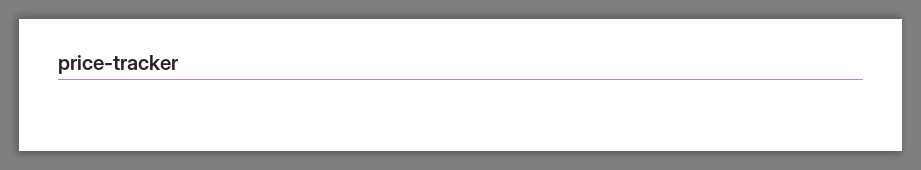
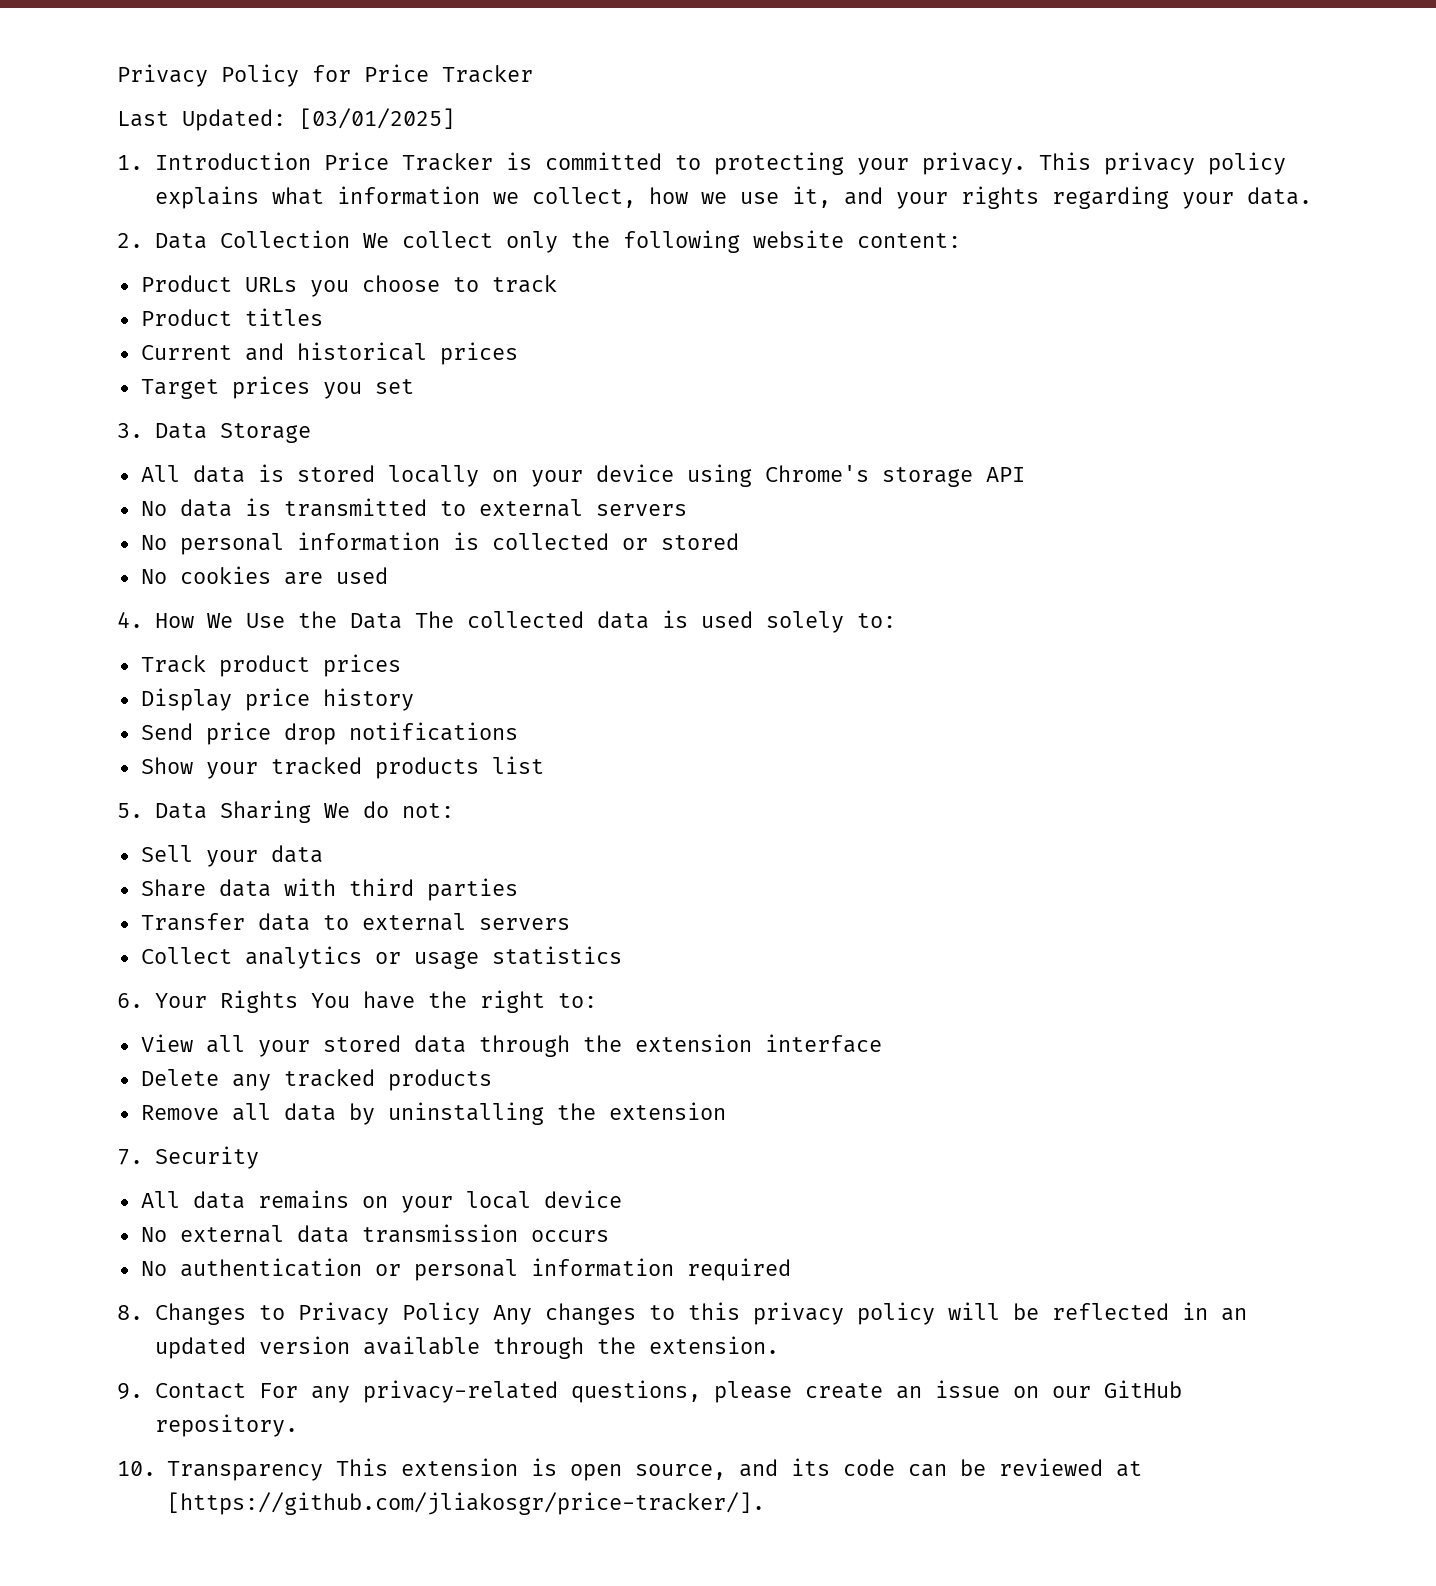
- price-tracker
+ Privacy Policy for Price Tracker
+ Last Updated: [03/01/2025]
+ 1. Introduction Price Tracker is committed to protecting your privacy. This privacy policy explains what information we collect, how we use it, and your rights regarding your data.
+ 2. Data Collection We collect only the following website content:
+ Product URLs you choose to track
+ Product titles
+ Current and historical prices
+ Target prices you set
+ 3. Data Storage
+ All data is stored locally on your device using Chrome's storage API
+ No data is transmitted to external servers
+ No personal information is collected or stored
+ No cookies are used
+ 4. How We Use the Data The collected data is used solely to:
+ Track product prices
+ Display price history
+ Send price drop notifications
+ Show your tracked products list
+ 5. Data Sharing We do not:
+ Sell your data
+ Share data with third parties
+ Transfer data to external servers
+ Collect analytics or usage statistics
+ 6. Your Rights You have the right to:
+ View all your stored data through the extension interface
+ Delete any tracked products
+ Remove all data by uninstalling the extension
+ 7. Security
+ All data remains on your local device
+ No external data transmission occurs
+ No authentication or personal information required
+ 8. Changes to Privacy Policy Any changes to this privacy policy will be reflected in an updated version available through the extension.
+ 9. Contact For any privacy-related questions, please create an issue on our GitHub repository.
+ 10. Transparency This extension is open source, and its code can be reviewed at [https://github.com/jliakosgr/price-tracker/].

